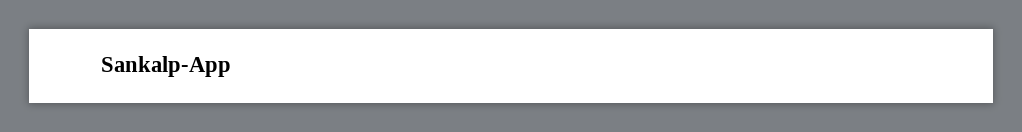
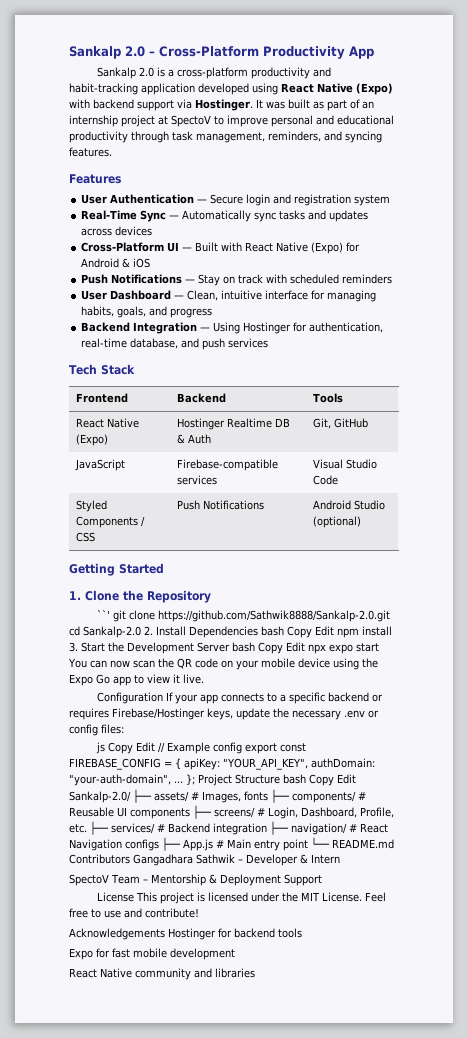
- Sankalp-App
+ Sankalp 2.0 – Cross-Platform Productivity App
+ Sankalp 2.0 is a cross-platform productivity and habit-tracking application developed using React Native (Expo) with backend support via Hostinger. It was built as part of an internship project at SpectoV to improve personal and educational productivity through task management, reminders, and syncing features.
+ Features
+ User Authentication — Secure login and registration system
+ Real-Time Sync — Automatically sync tasks and updates across devices
+ Cross-Platform UI — Built with React Native (Expo) for Android & iOS
+ Push Notifications — Stay on track with scheduled reminders
+ User Dashboard — Clean, intuitive interface for managing habits, goals, and progress
+ Backend Integration — Using Hostinger for authentication, real-time database, and push services
+ Tech Stack
+ Frontend | Backend | Tools
+ React Native (Expo) | Hostinger Realtime DB & Auth | Git, GitHub
+ JavaScript | Firebase-compatible services | Visual Studio Code
+ Styled Components / CSS | Push Notifications | Android Studio (optional)
+ Getting Started
+ 1. Clone the Repository
+ ``' git clone https://github.com/Sathwik8888/Sankalp-2.0.git cd Sankalp-2.0 2. Install Dependencies bash Copy Edit npm install 3. Start the Development Server bash Copy Edit npx expo start You can now scan the QR code on your mobile device using the Expo Go app to view it live.
+ Configuration If your app connects to a specific backend or requires Firebase/Hostinger keys, update the necessary .env or config files:
+ js Copy Edit // Example config export const FIREBASE_CONFIG = { apiKey: "YOUR_API_KEY", authDomain: "your-auth-domain", ... }; Project Structure bash Copy Edit Sankalp-2.0/ ├── assets/ # Images, fonts ├── components/ # Reusable UI components ├── screens/ # Login, Dashboard, Profile, etc. ├── services/ # Backend integration ├── navigation/ # React Navigation configs ├── App.js # Main entry point └── README.md Contributors Gangadhara Sathwik – Developer & Intern
+ SpectoV Team – Mentorship & Deployment Support
+ License This project is licensed under the MIT License. Feel free to use and contribute!
+ Acknowledgements Hostinger for backend tools
+ Expo for fast mobile development
+ React Native community and libraries

